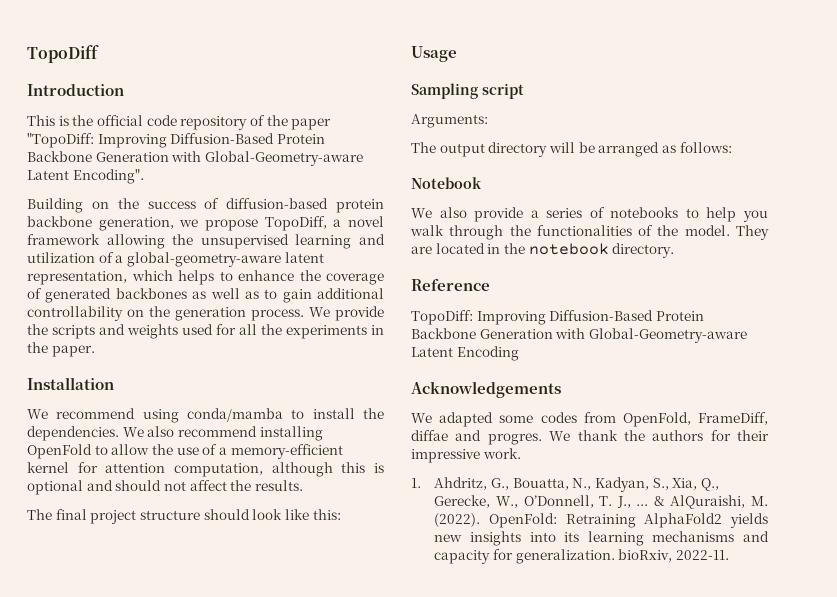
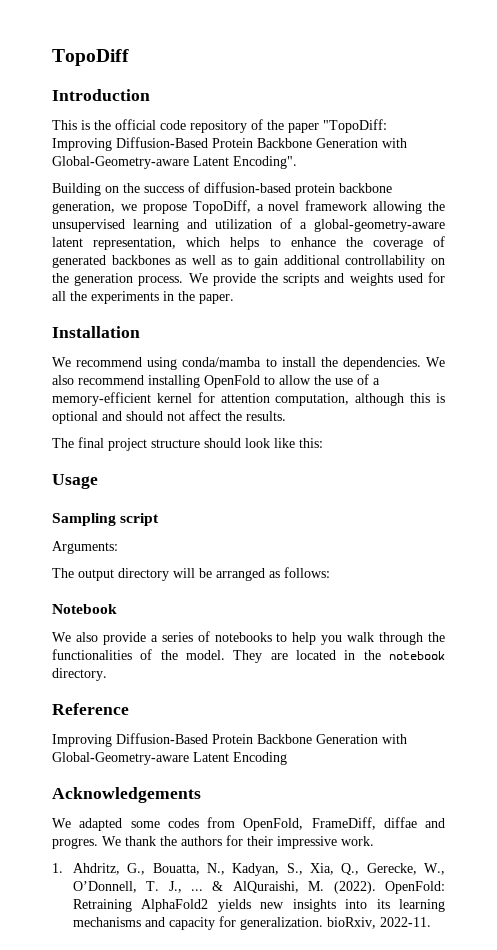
- TopoDiff: Improving Diffusion-Based Protein Backbone Generation with Global-Geometry-aware Latent Encoding
+ Improving Diffusion-Based Protein Backbone Generation with Global-Geometry-aware Latent Encoding

